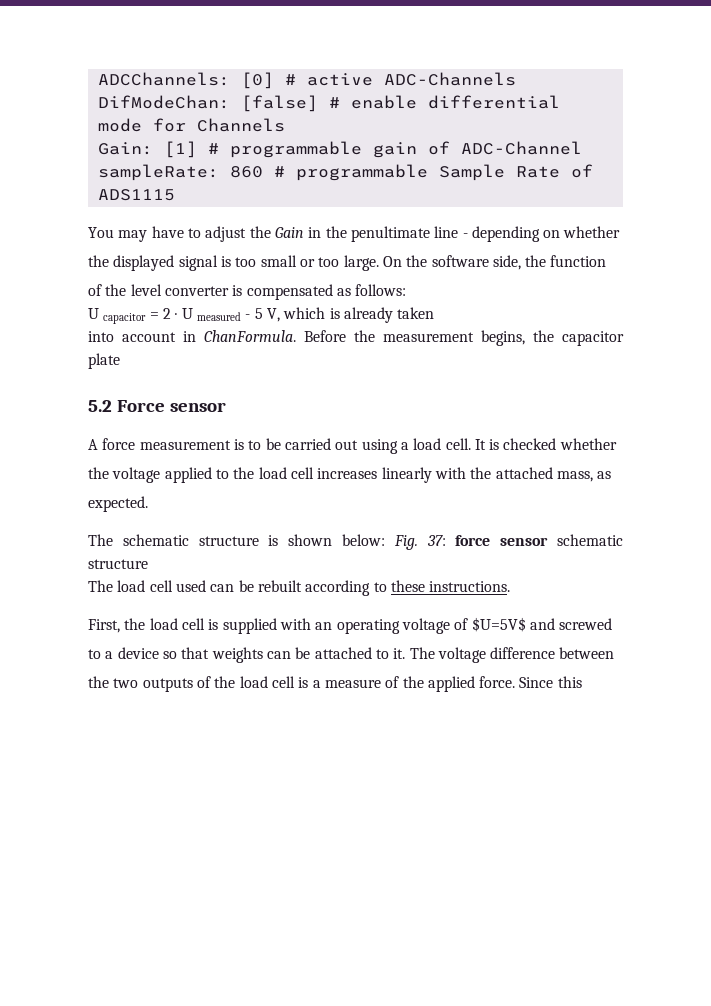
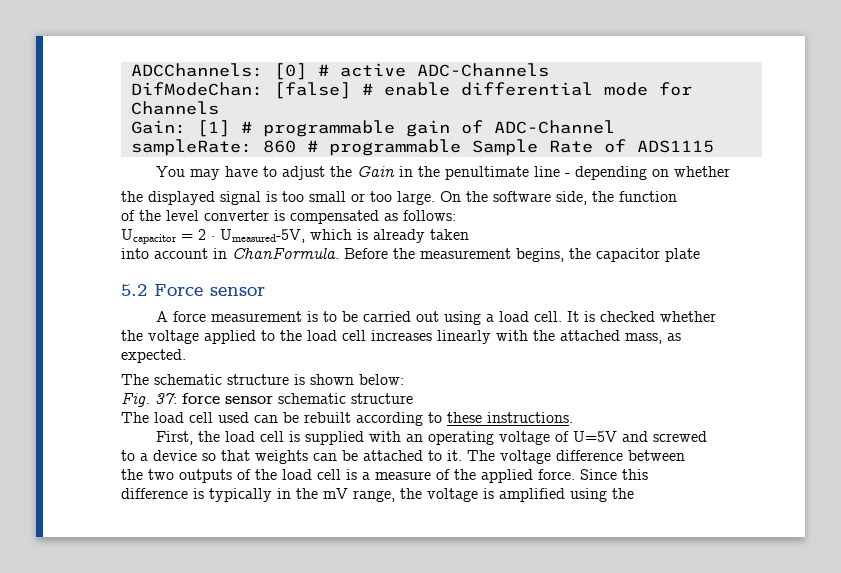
- U capacitor = 2 · U measured - 5 V, which is already taken
+ Ucapacitor = 2 · Umeasured-5V, which is already taken
- The schematic structure is shown below: Fig. 37: force sensor schematic structure
+ The schematic structure is shown below:
+ Fig. 37: force sensor schematic structure
- First, the load cell is supplied with an operating voltage of $U=5V$ and screwed
+ First, the load cell is supplied with an operating voltage of U=5V and screwed
+ difference is typically in the mV range, the voltage is amplified using the

